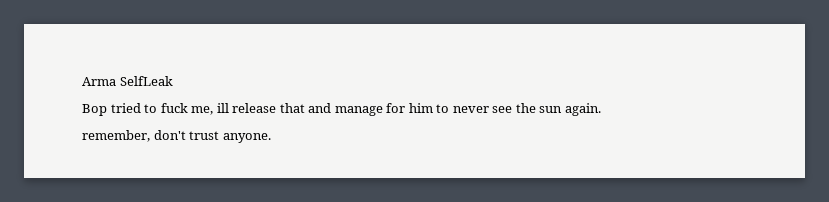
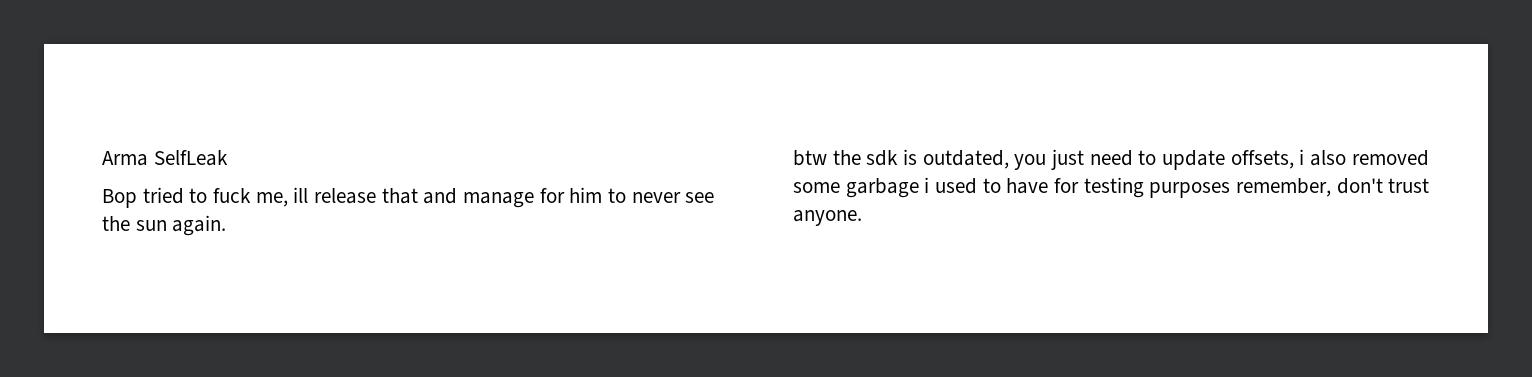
- remember, don't trust anyone.
+ btw the sdk is outdated, you just need to update offsets, i also removed some garbage i used to have for testing purposes remember, don't trust anyone.

